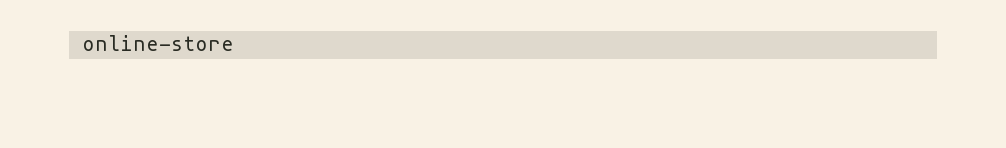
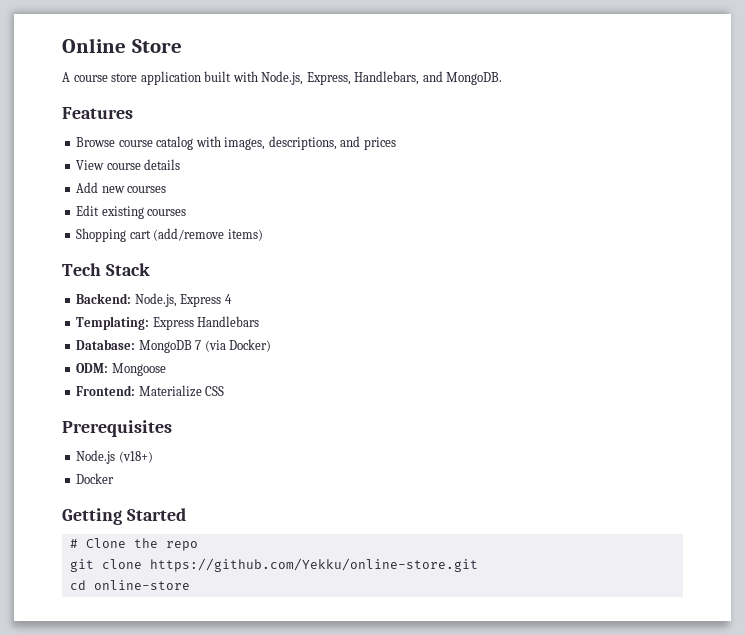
- online-store
+ Online Store
+ A course store application built with Node.js, Express, Handlebars, and MongoDB.
+ Features
+ Browse course catalog with images, descriptions, and prices
+ View course details
+ Add new courses
+ Edit existing courses
+ Shopping cart (add/remove items)
+ Tech Stack
+ Backend: Node.js, Express 4
+ Templating: Express Handlebars
+ Database: MongoDB 7 (via Docker)
+ ODM: Mongoose
+ Frontend: Materialize CSS
+ Prerequisites
+ Node.js (v18+)
+ Docker
+ Getting Started
+ # Clone the repo
+ git clone https://github.com/Yekku/online-store.git
+ cd online-store

